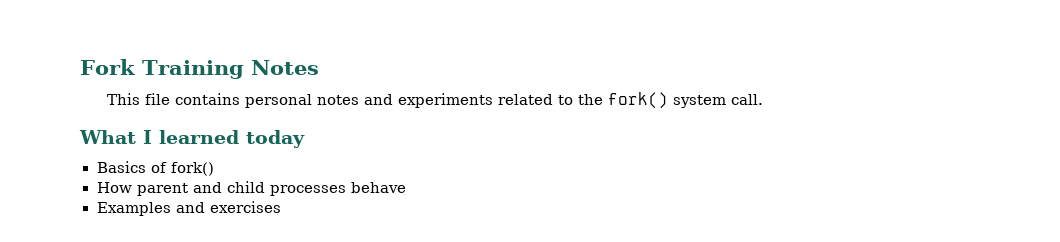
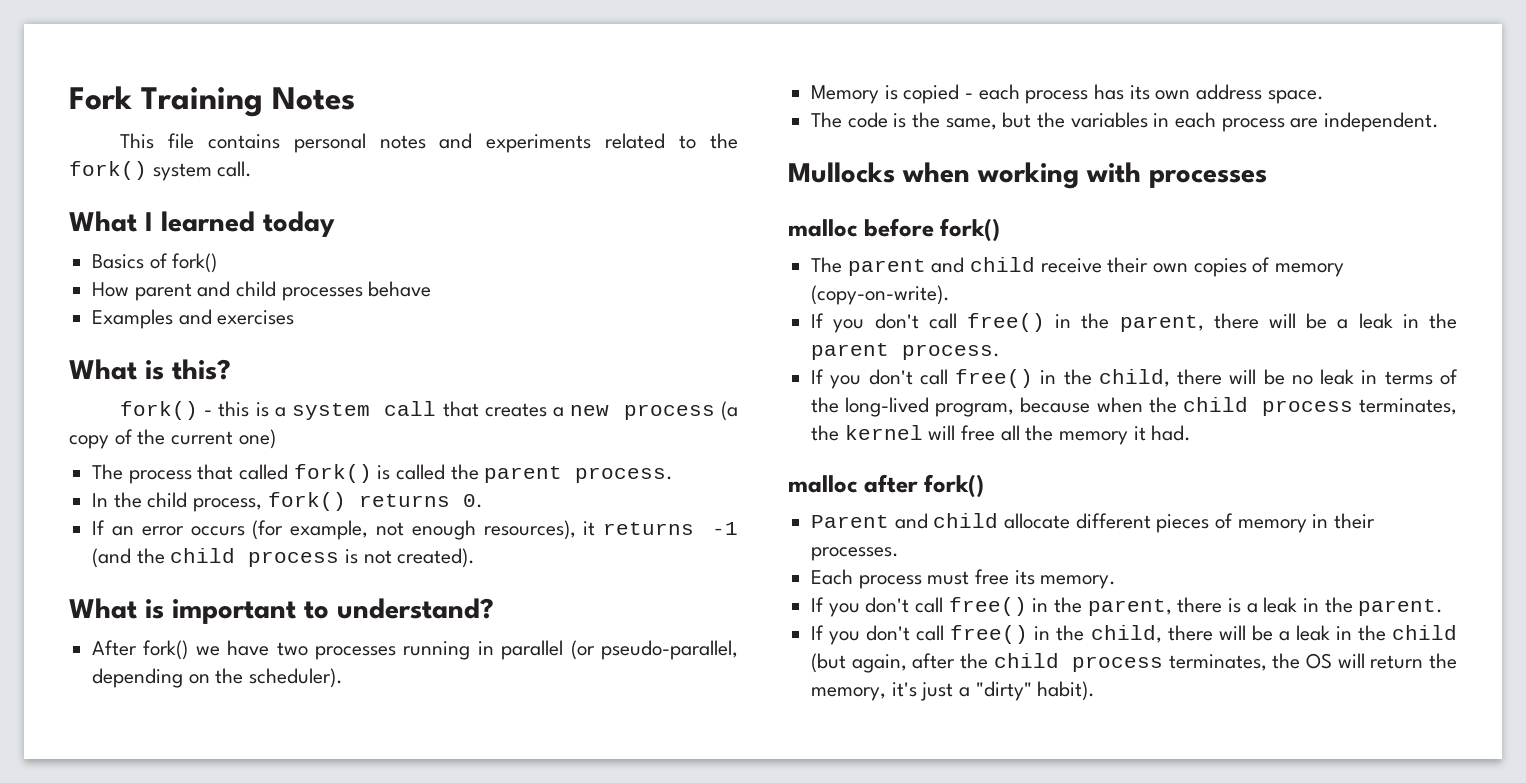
+ What is this?
+ fork() - this is a system call that creates a new process (a copy of the current one)
+ The process that called fork() is called the parent process.
+ In the child process, fork() returns 0.
+ If an error occurs (for example, not enough resources), it returns -1 (and the child process is not created).
+ What is important to understand?
+ After fork() we have two processes running in parallel (or pseudo-parallel, depending on the scheduler).
+ Memory is copied - each process has its own address space.
+ The code is the same, but the variables in each process are independent.
+ Mullocks when working with processes
+ malloc before fork()
+ The parent and child receive their own copies of memory (copy-on-write).
+ If you don't call free() in the parent, there will be a leak in the parent process.
+ If you don't call free() in the child, there will be no leak in terms of the long-lived program, because when the child process terminates, the kernel will free all the memory it had.
+ malloc after fork()
+ Parent and child allocate different pieces of memory in their processes.
+ Each process must free its memory.
+ If you don't call free() in the parent, there is a leak in the parent.
+ If you don't call free() in the child, there will be a leak in the child (but again, after the child process terminates, the OS will return the memory, it's just a "dirty" habit).

